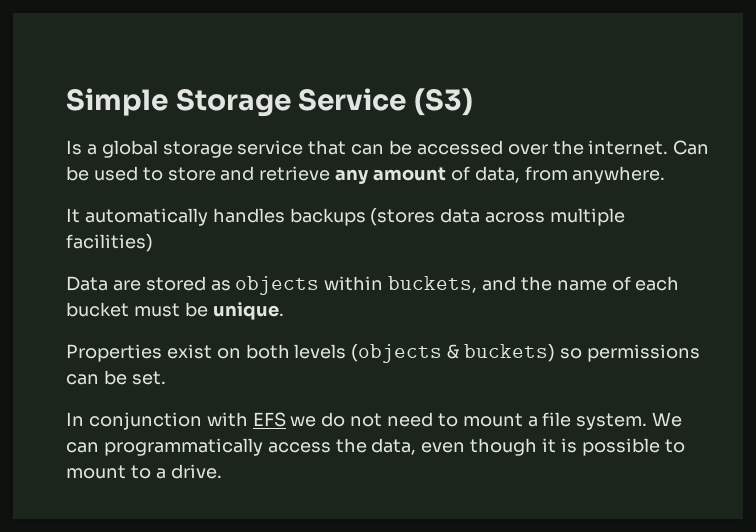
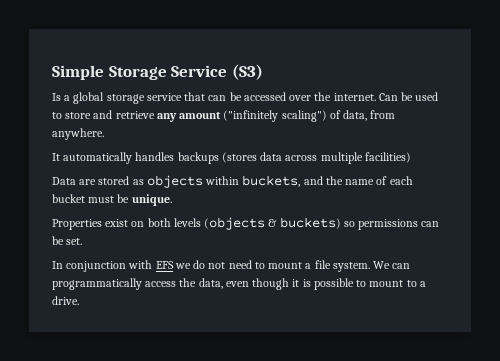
- Can be used to store and retrieve any amount of data, from anywhere.
+ Can be used to store and retrieve any amount ("infinitely scaling") of data, from anywhere.

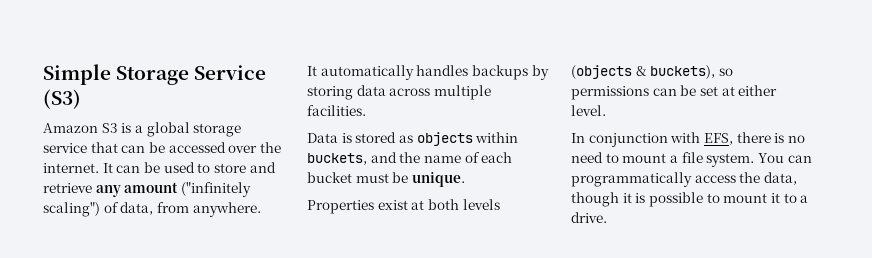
- Is a global storage service that can be accessed over the internet.
+ Amazon S3 is a global storage service that can be accessed over the internet.
- Can be used to store and retrieve any amount ("infinitely scaling") of data, from anywhere.
+ It can be used to store and retrieve any amount ("infinitely scaling") of data, from anywhere.
- It automatically handles backups (stores data across multiple facilities)
+ It automatically handles backups by storing data across multiple facilities.
- Data are stored as objects within buckets, and the name of each bucket must be unique.
+ Data is stored as objects within buckets, and the name of each bucket must be unique.
- Properties exist on both levels (objects & buckets) so permissions can be set.
+ Properties exist at both levels (objects & buckets), so permissions can be set at either level.
- In conjunction with EFS we do not need to mount a file system.
+ In conjunction with EFS, there is no need to mount a file system.
- We can programmatically access the data, even though it is possible to mount to a drive.
+ You can programmatically access the data, though it is possible to mount it to a drive.

